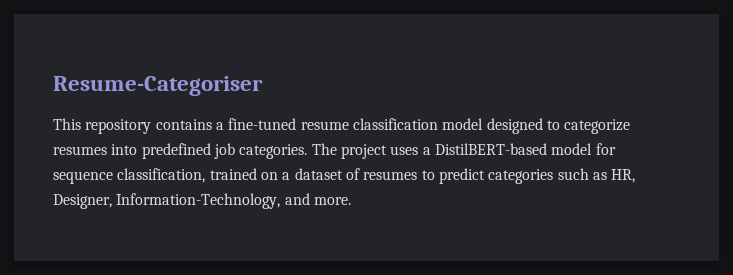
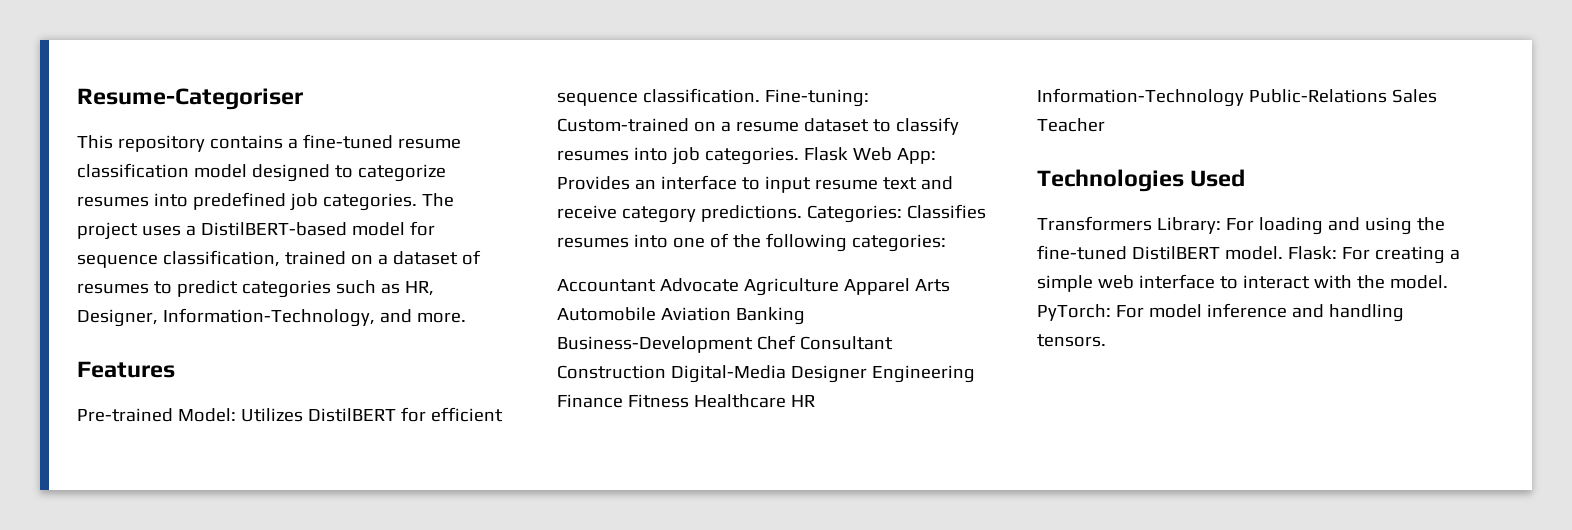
+ Features
+ Pre-trained Model: Utilizes DistilBERT for efficient sequence classification. Fine-tuning: Custom-trained on a resume dataset to classify resumes into job categories. Flask Web App: Provides an interface to input resume text and receive category predictions. Categories: Classifies resumes into one of the following categories:
+ Accountant Advocate Agriculture Apparel Arts Automobile Aviation Banking Business-Development Chef Consultant Construction Digital-Media Designer Engineering Finance Fitness Healthcare HR Information-Technology Public-Relations Sales Teacher
+ Technologies Used
+ Transformers Library: For loading and using the fine-tuned DistilBERT model. Flask: For creating a simple web interface to interact with the model. PyTorch: For model inference and handling tensors.

